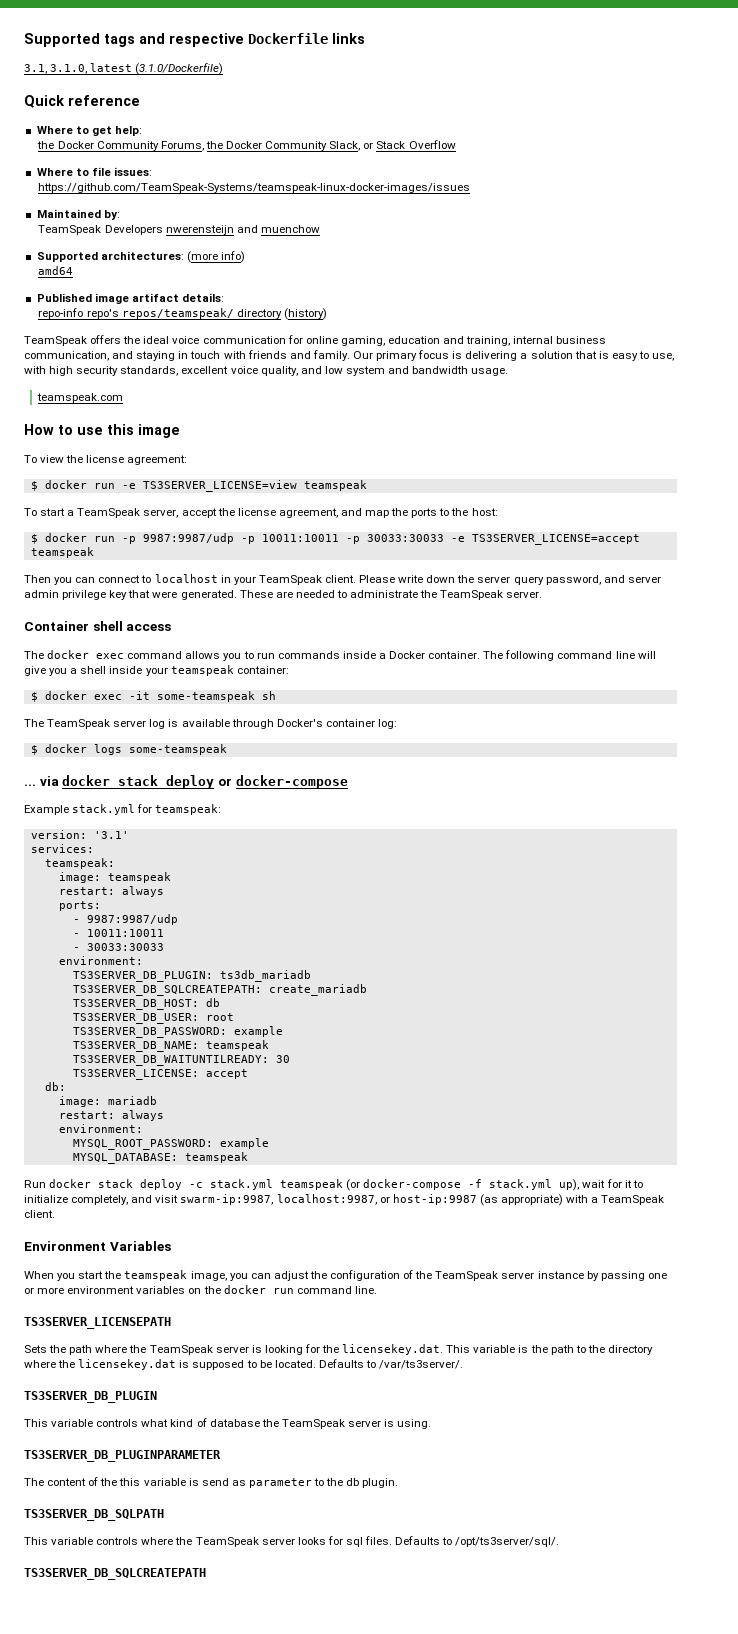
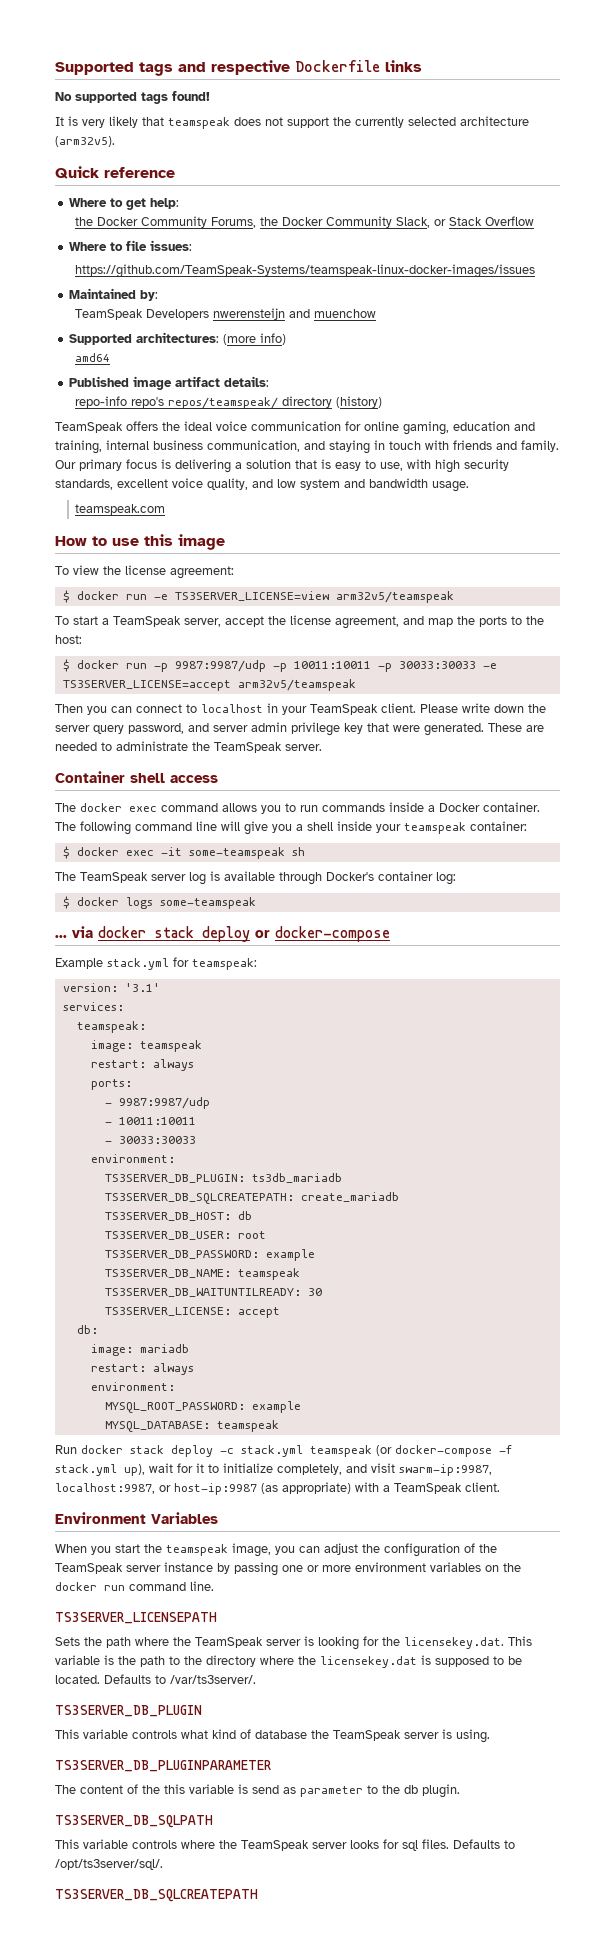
- 3.1, 3.1.0, latest (3.1.0/Dockerfile)
+ No supported tags found!
+ It is very likely that teamspeak does not support the currently selected architecture (arm32v5).
- $ docker run -e TS3SERVER_LICENSE=view teamspeak
+ $ docker run -e TS3SERVER_LICENSE=view arm32v5/teamspeak
- $ docker run -p 9987:9987/udp -p 10011:10011 -p 30033:30033 -e TS3SERVER_LICENSE=accept teamspeak
+ $ docker run -p 9987:9987/udp -p 10011:10011 -p 30033:30033 -e TS3SERVER_LICENSE=accept arm32v5/teamspeak

